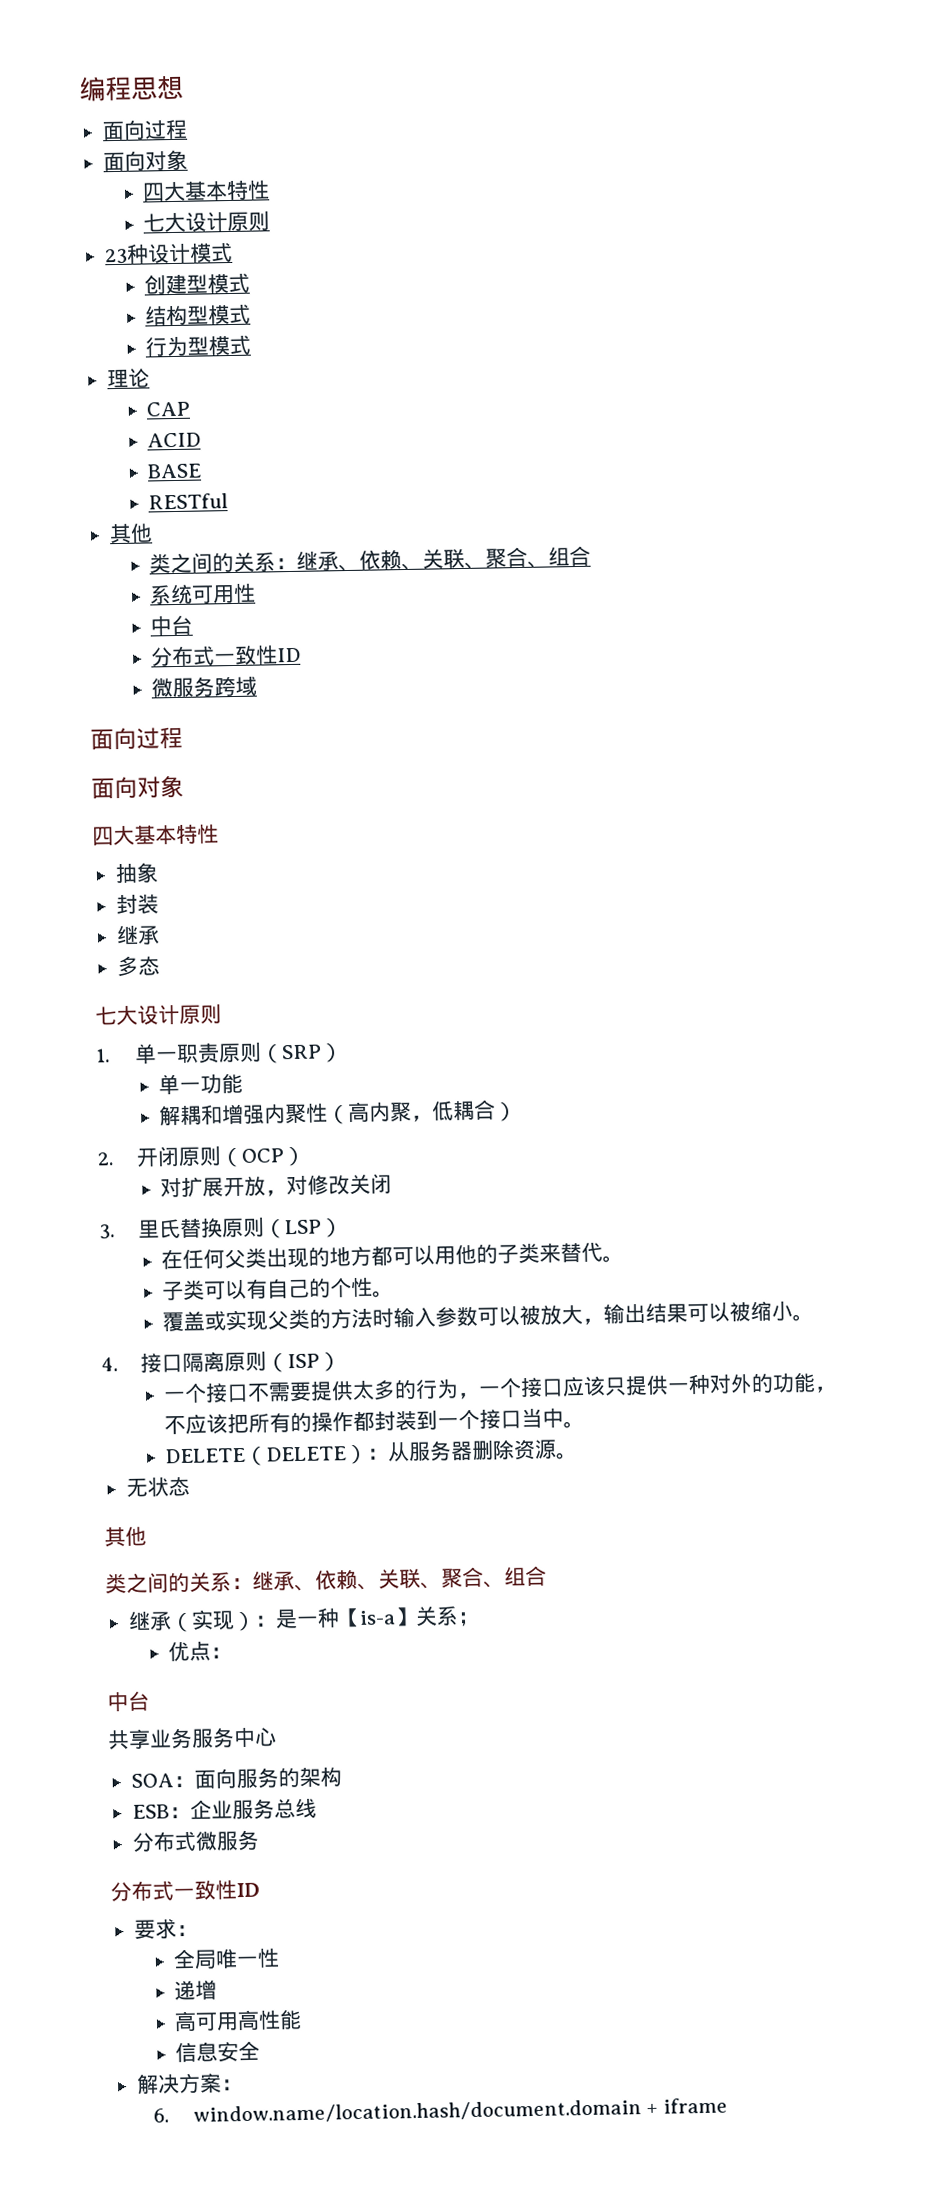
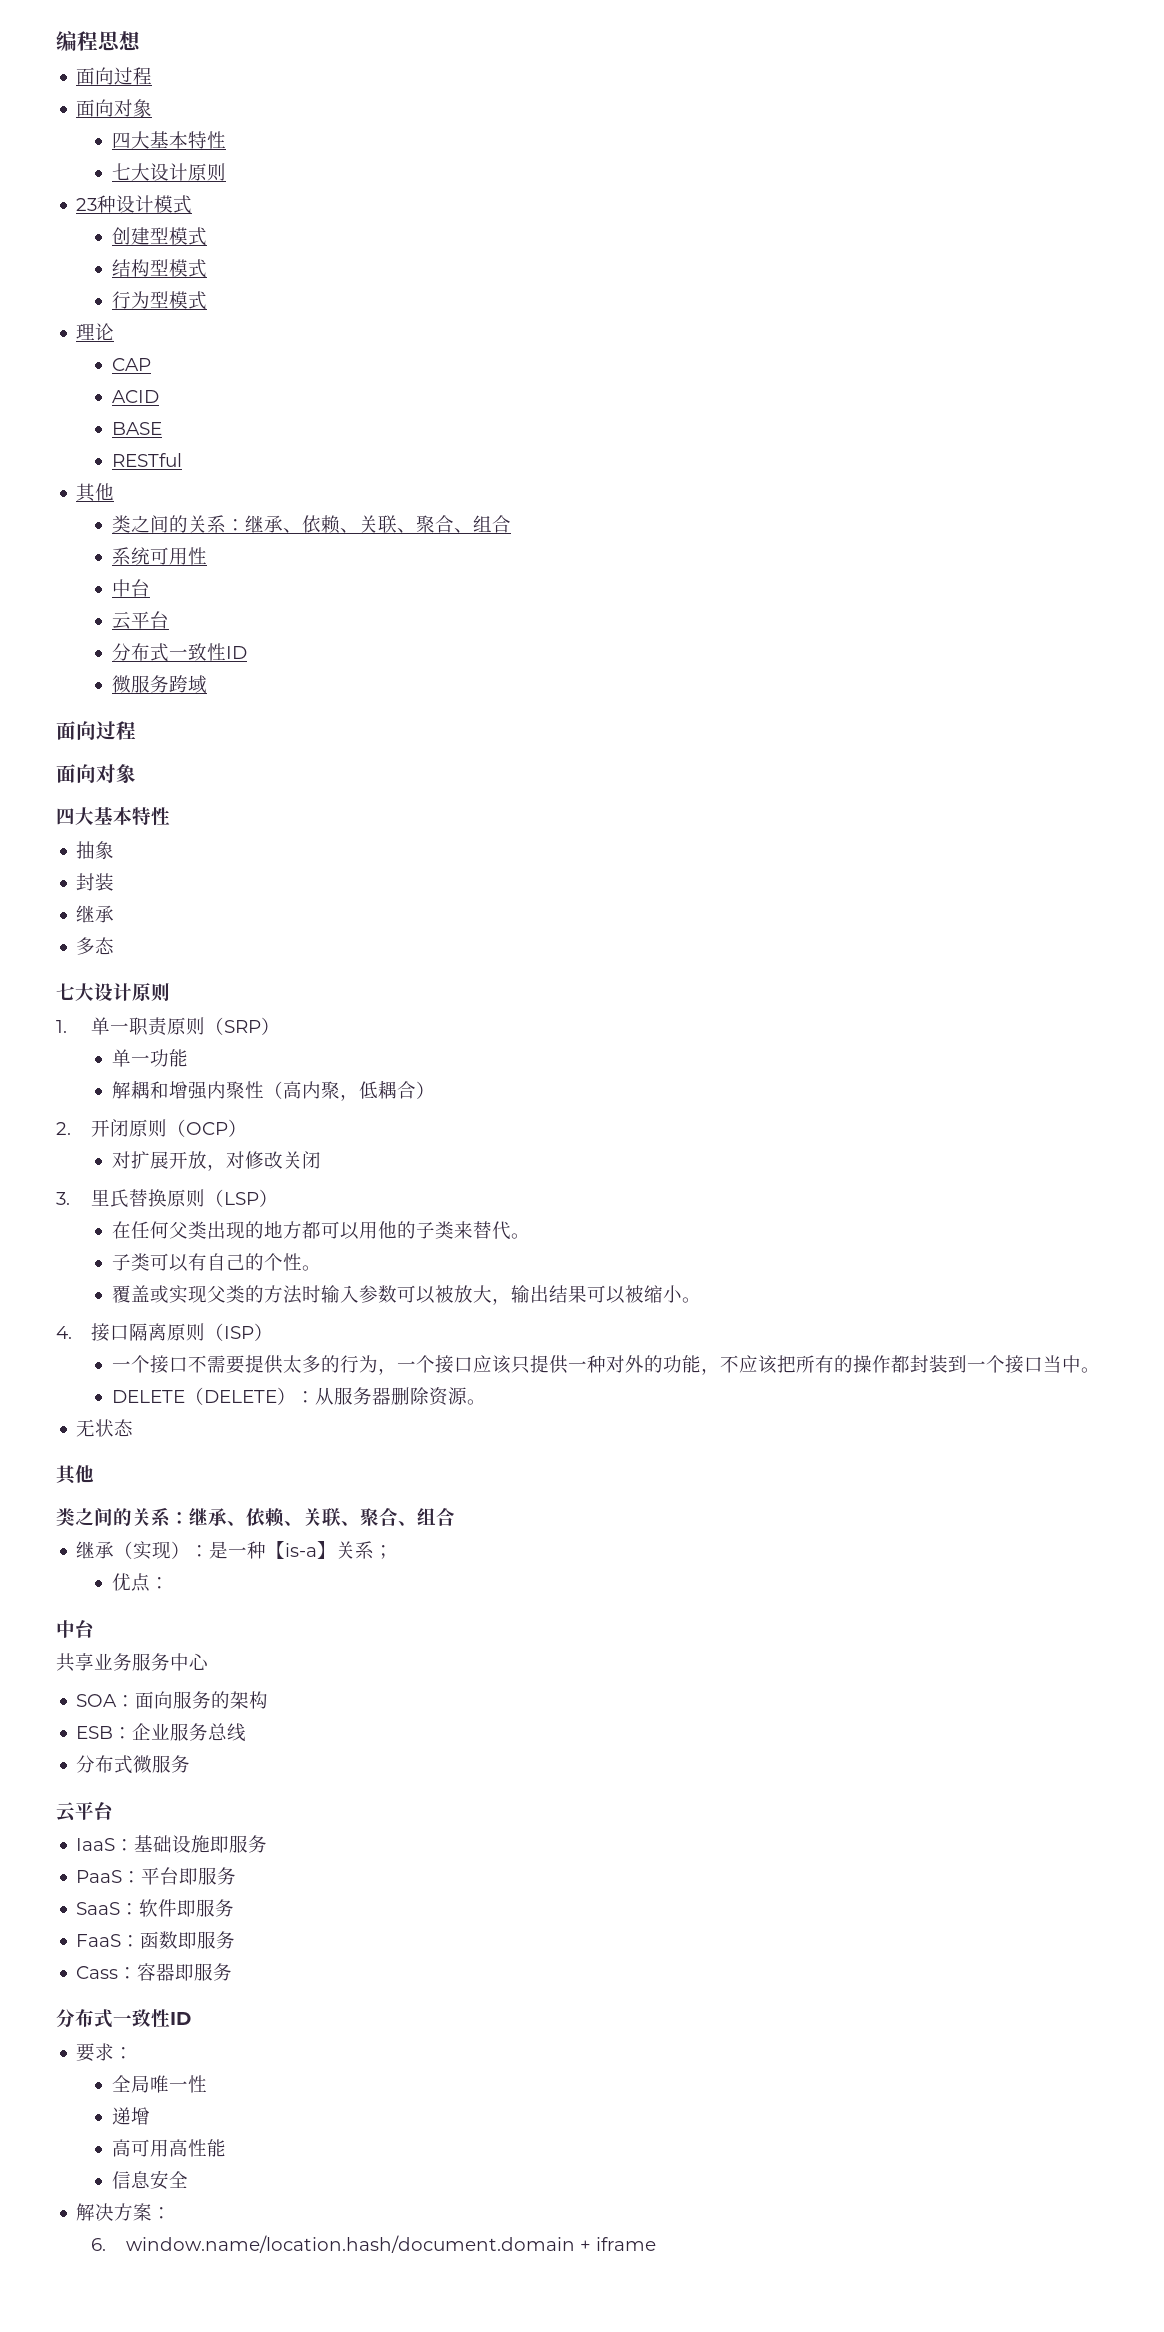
  系统可用性
  中台
+ 云平台
  分布式微服务
+ 云平台
+ IaaS：基础设施即服务
+ PaaS：平台即服务
+ SaaS：软件即服务
+ FaaS：函数即服务
+ Cass：容器即服务

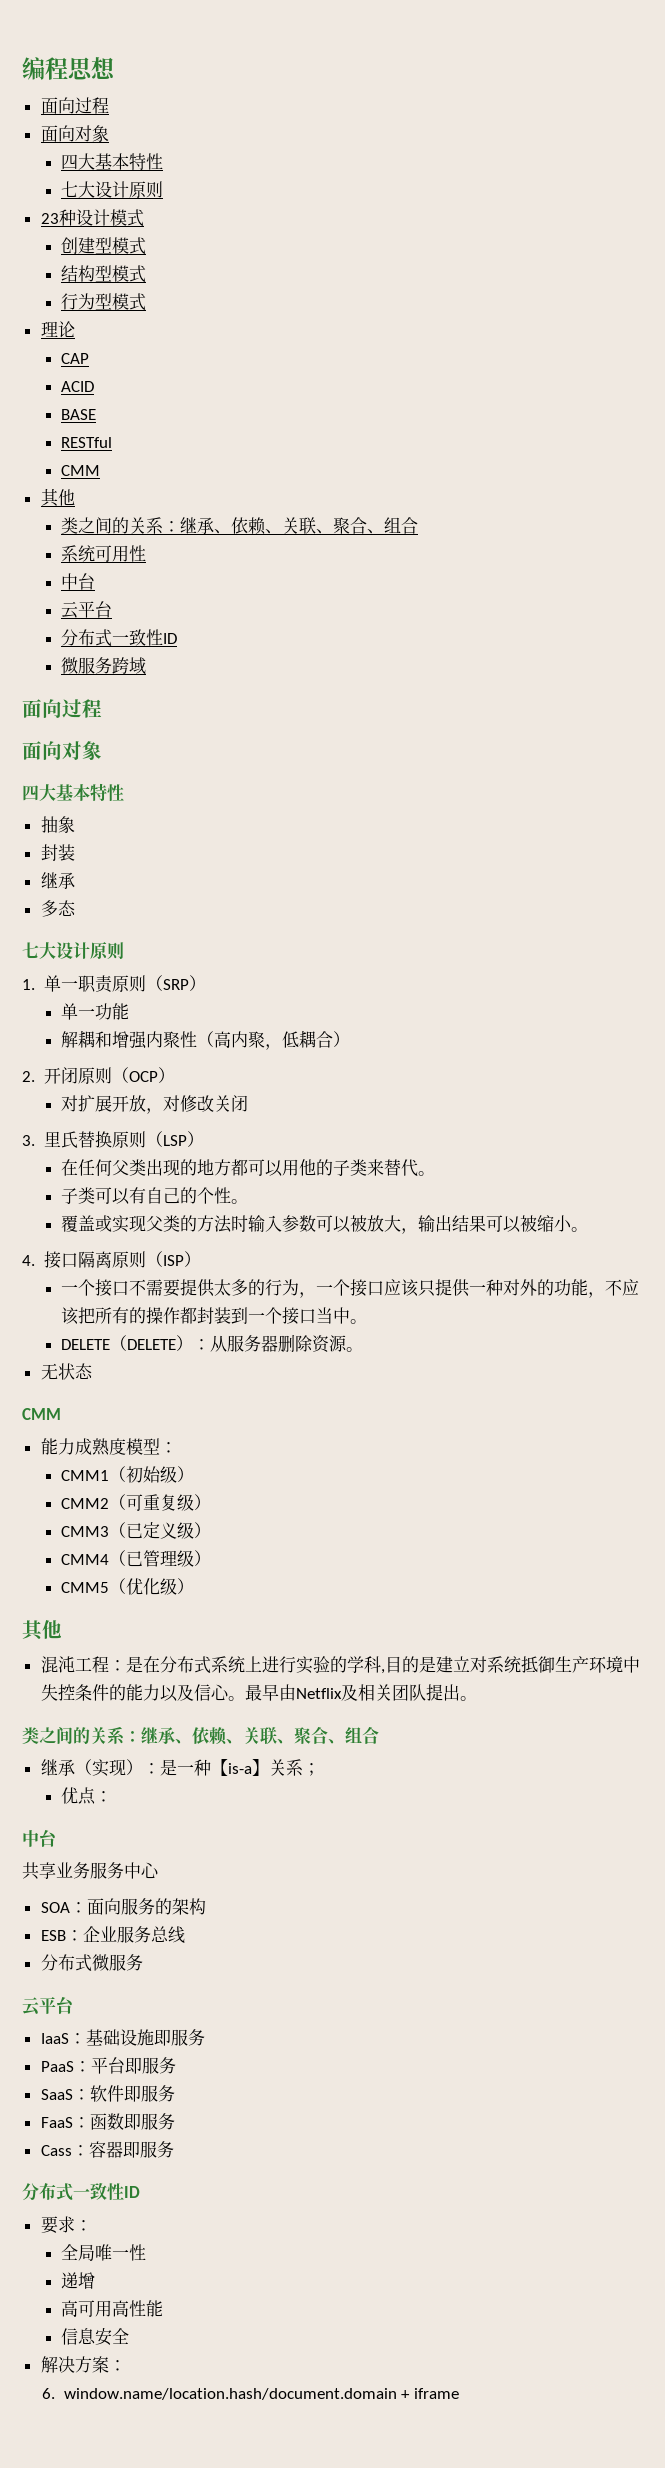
  RESTful
+ CMM
  无状态
+ CMM
+ 能力成熟度模型：
+ CMM1（初始级）
+ CMM2（可重复级）
+ CMM3（已定义级）
+ CMM4（已管理级）
+ CMM5（优化级）
  其他
+ 混沌工程：是在分布式系统上进行实验的学科,目的是建立对系统抵御生产环境中失控条件的能力以及信心。最早由Netflix及相关团队提出。

